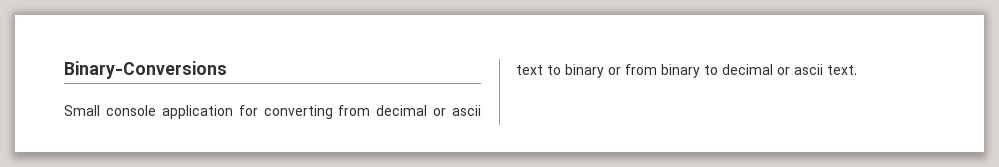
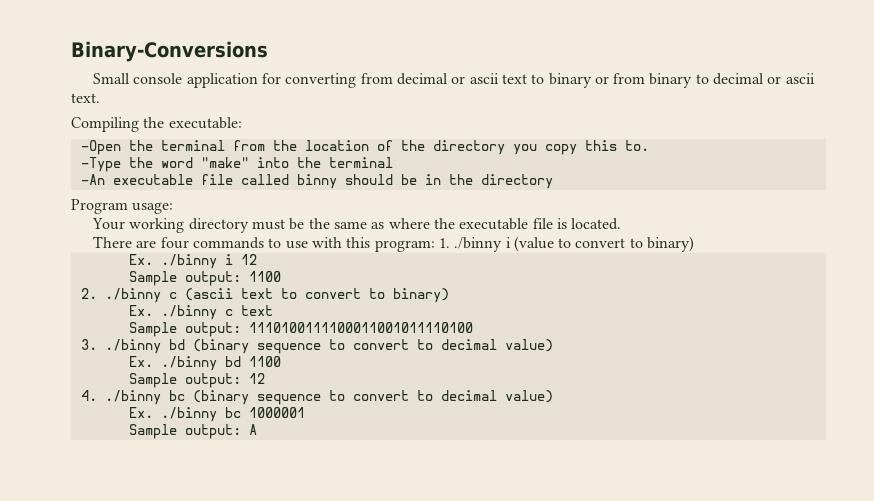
+ Compiling the executable:
+ -Open the terminal from the location of the directory you copy this to.
+ -Type the word "make" into the terminal
+ -An executable file called binny should be in the directory
+ Program usage:
+ Your working directory must be the same as where the executable file is located.
+ There are four commands to use with this program: 1. ./binny i (value to convert to binary)
+ Ex. ./binny i 12
+ Sample output: 1100
+ 2. ./binny c (ascii text to convert to binary)
+ Ex. ./binny c text
+ Sample output: 1110100111100011001011110100
+ 3. ./binny bd (binary sequence to convert to decimal value)
+ Ex. ./binny bd 1100
+ Sample output: 12
+ 4. ./binny bc (binary sequence to convert to decimal value)
+ Ex. ./binny bc 1000001
+ Sample output: A

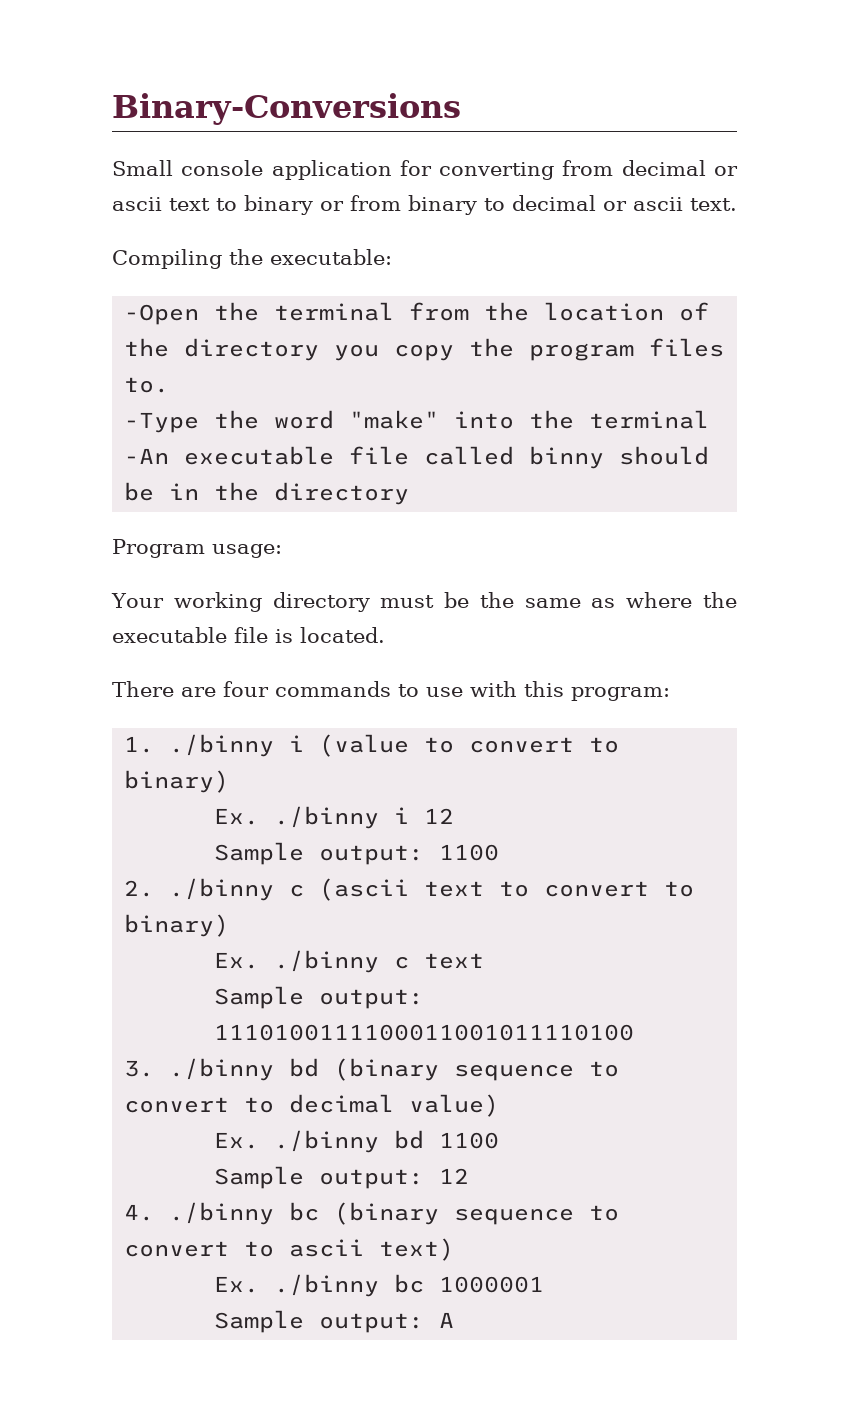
- -Open the terminal from the location of the directory you copy this to.
+ -Open the terminal from the location of the directory you copy the program files to.
- There are four commands to use with this program: 1. ./binny i (value to convert to binary)
+ There are four commands to use with this program:
+ 1. ./binny i (value to convert to binary)
- 4. ./binny bc (binary sequence to convert to decimal value)
+ 4. ./binny bc (binary sequence to convert to ascii text)

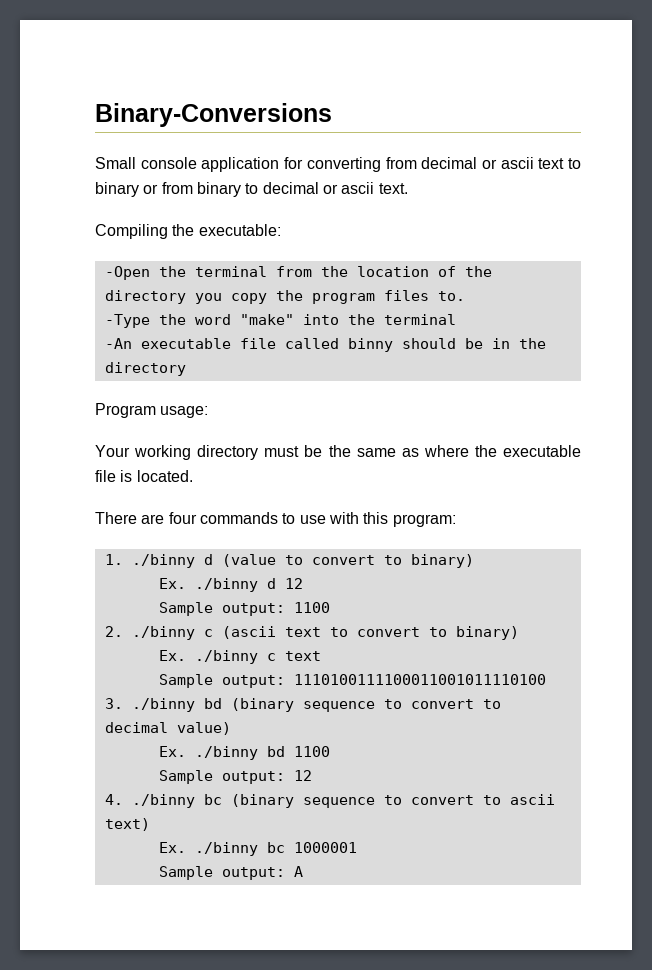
- 1. ./binny i (value to convert to binary)
+ 1. ./binny d (value to convert to binary)
- Ex. ./binny i 12
+ Ex. ./binny d 12

